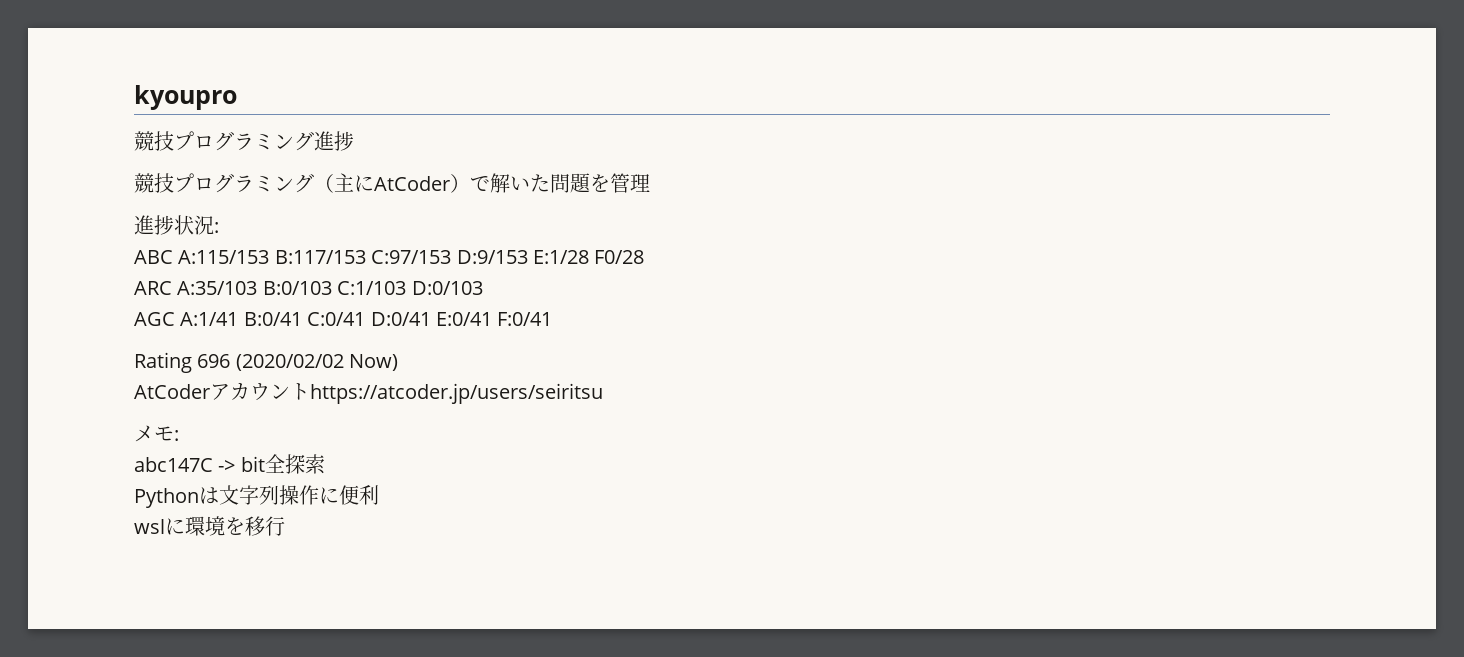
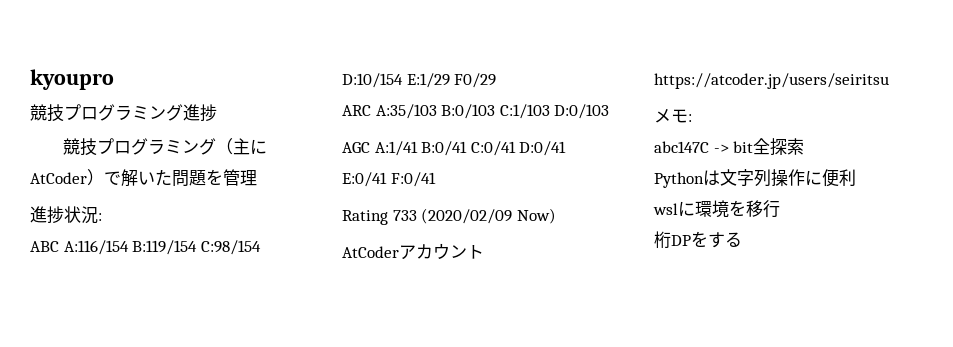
- ABC A:115/153 B:117/153 C:97/153 D:9/153 E:1/28 F0/28
+ ABC A:116/154 B:119/154 C:98/154 D:10/154 E:1/29 F0/29
- Rating 696 (2020/02/02 Now)
+ Rating 733 (2020/02/09 Now)
+ 桁DPをする

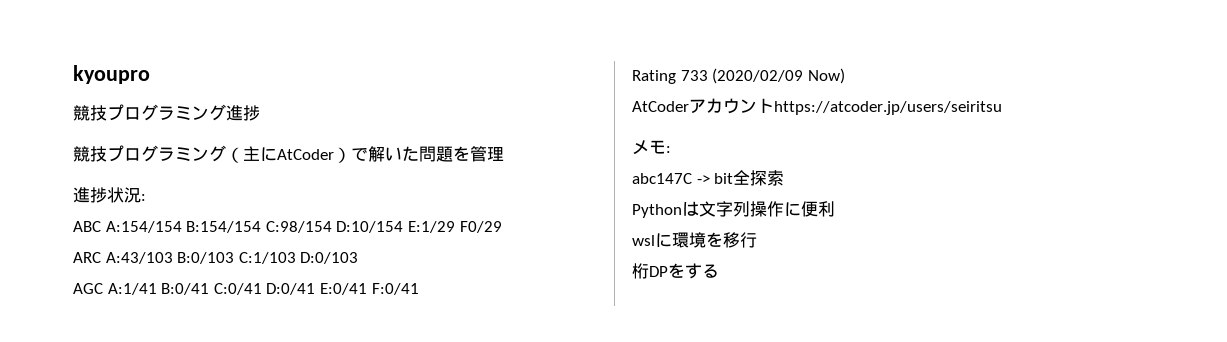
- ABC A:116/154 B:119/154 C:98/154 D:10/154 E:1/29 F0/29
+ ABC A:154/154 B:154/154 C:98/154 D:10/154 E:1/29 F0/29
- ARC A:35/103 B:0/103 C:1/103 D:0/103
+ ARC A:43/103 B:0/103 C:1/103 D:0/103

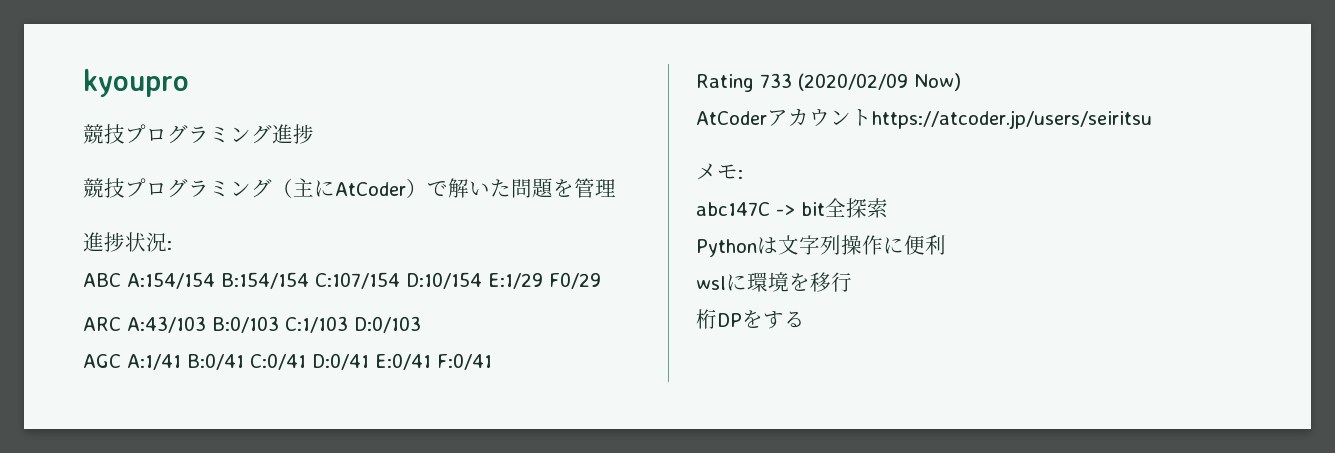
- ABC A:154/154 B:154/154 C:98/154 D:10/154 E:1/29 F0/29
+ ABC A:154/154 B:154/154 C:107/154 D:10/154 E:1/29 F0/29

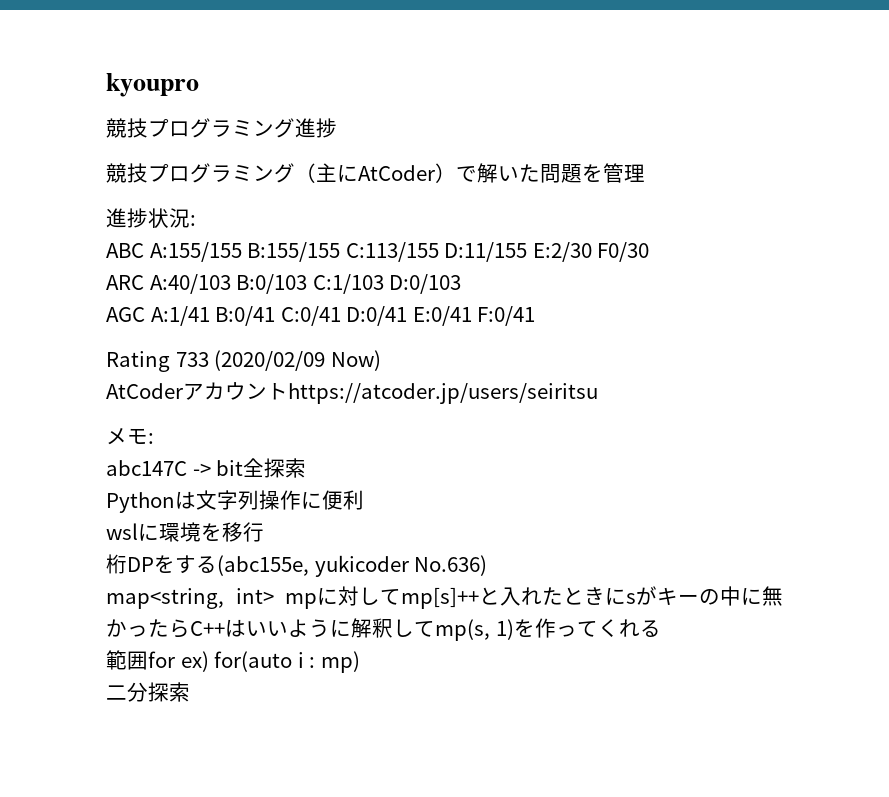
- ABC A:154/154 B:154/154 C:107/154 D:10/154 E:1/29 F0/29
+ ABC A:155/155 B:155/155 C:113/155 D:11/155 E:2/30 F0/30
- ARC A:43/103 B:0/103 C:1/103 D:0/103
+ ARC A:40/103 B:0/103 C:1/103 D:0/103
- 桁DPをする
+ 桁DPをする(abc155e, yukicoder No.636)
+ map<string, int> mpに対してmp[s]++と入れたときにsがキーの中に無かったらC++はいいように解釈してmp(s, 1)を作ってくれる
+ 範囲for ex) for(auto i : mp)
+ 二分探索

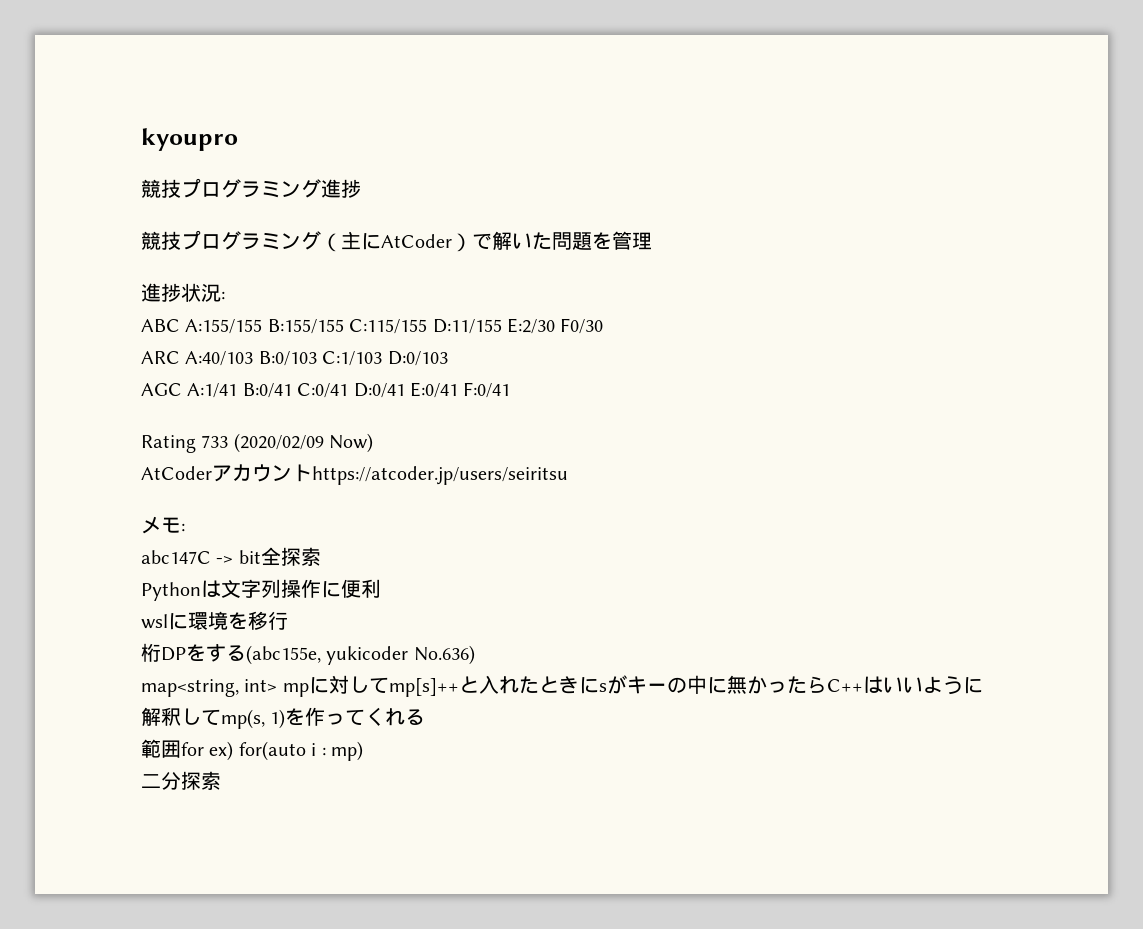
- ABC A:155/155 B:155/155 C:113/155 D:11/155 E:2/30 F0/30
+ ABC A:155/155 B:155/155 C:115/155 D:11/155 E:2/30 F0/30

